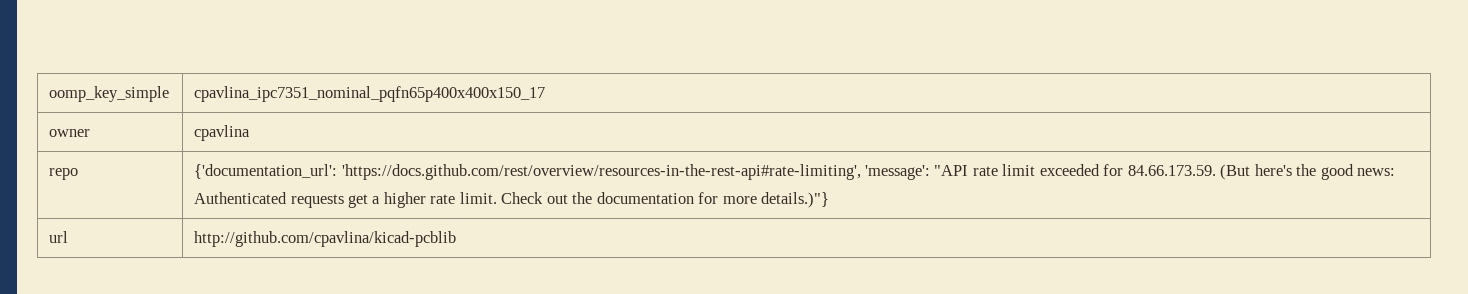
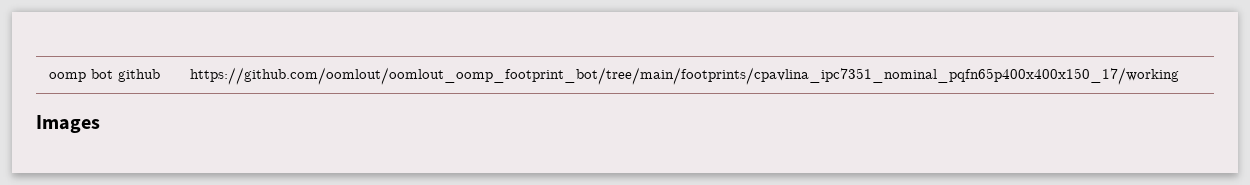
- oomp_key_simple | cpavlina_ipc7351_nominal_pqfn65p400x400x150_17
- owner | cpavlina
- repo | {'documentation_url': 'https://docs.github.com/rest/overview/resources-in-the-rest-api#rate-limiting', 'message': "API rate limit exceeded for 84.66.173.59. (But here's the good news: Authenticated requests get a higher rate limit. Check out the documentation for more details.)"}
- url | http://github.com/cpavlina/kicad-pcblib
+ oomp bot github | https://github.com/oomlout/oomlout_oomp_footprint_bot/tree/main/footprints/cpavlina_ipc7351_nominal_pqfn65p400x400x150_17/working
+ Images

